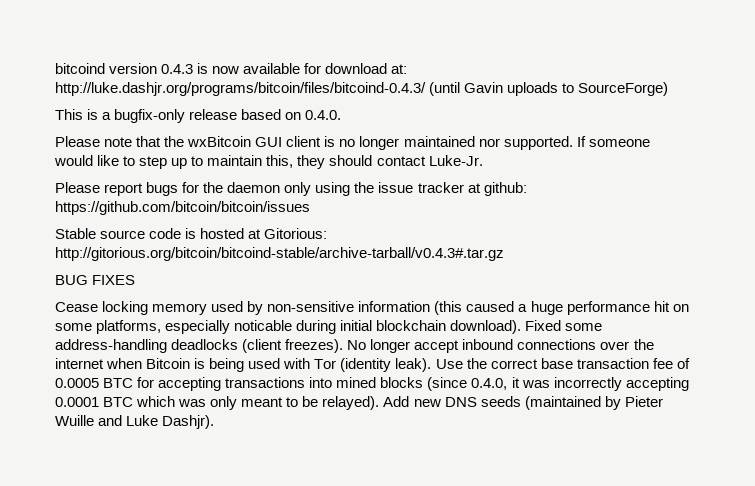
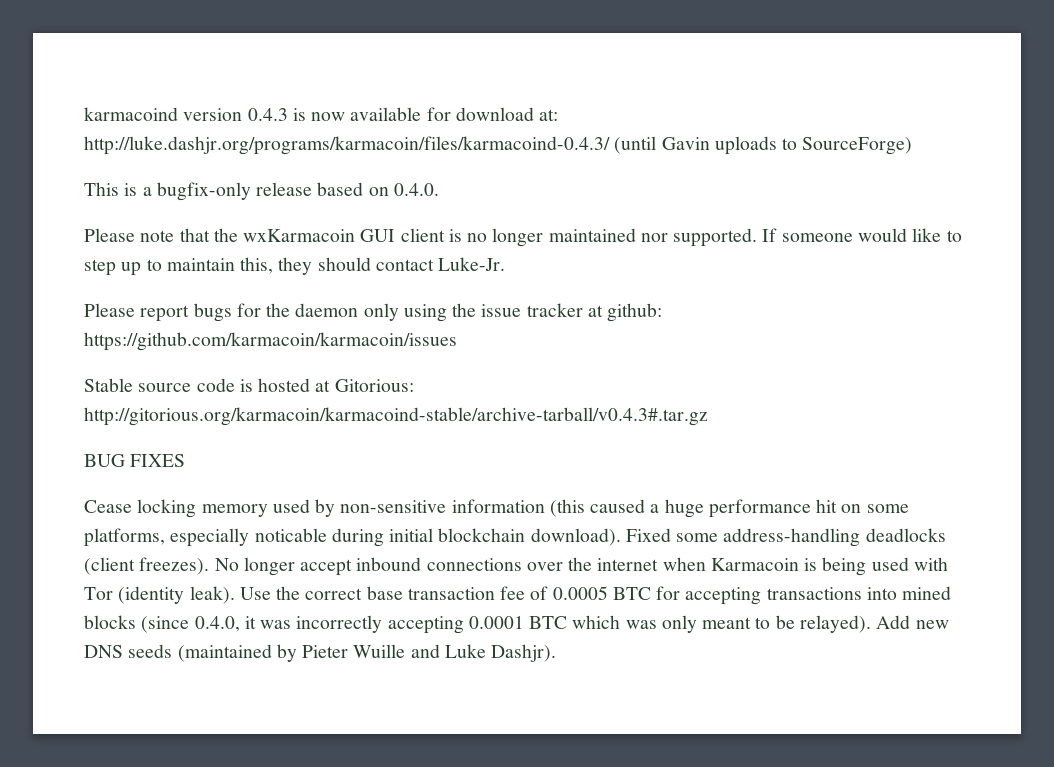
- bitcoind version 0.4.3 is now available for download at: http://luke.dashjr.org/programs/bitcoin/files/bitcoind-0.4.3/ (until Gavin uploads to SourceForge)
+ karmacoind version 0.4.3 is now available for download at: http://luke.dashjr.org/programs/karmacoin/files/karmacoind-0.4.3/ (until Gavin uploads to SourceForge)
- Please note that the wxBitcoin GUI client is no longer maintained nor supported.
+ Please note that the wxKarmacoin GUI client is no longer maintained nor supported.
- Please report bugs for the daemon only using the issue tracker at github: https://github.com/bitcoin/bitcoin/issues
+ Please report bugs for the daemon only using the issue tracker at github: https://github.com/karmacoin/karmacoin/issues
- Stable source code is hosted at Gitorious: http://gitorious.org/bitcoin/bitcoind-stable/archive-tarball/v0.4.3#.tar.gz
+ Stable source code is hosted at Gitorious: http://gitorious.org/karmacoin/karmacoind-stable/archive-tarball/v0.4.3#.tar.gz
- No longer accept inbound connections over the internet when Bitcoin is being used with Tor (identity leak).
+ No longer accept inbound connections over the internet when Karmacoin is being used with Tor (identity leak).

